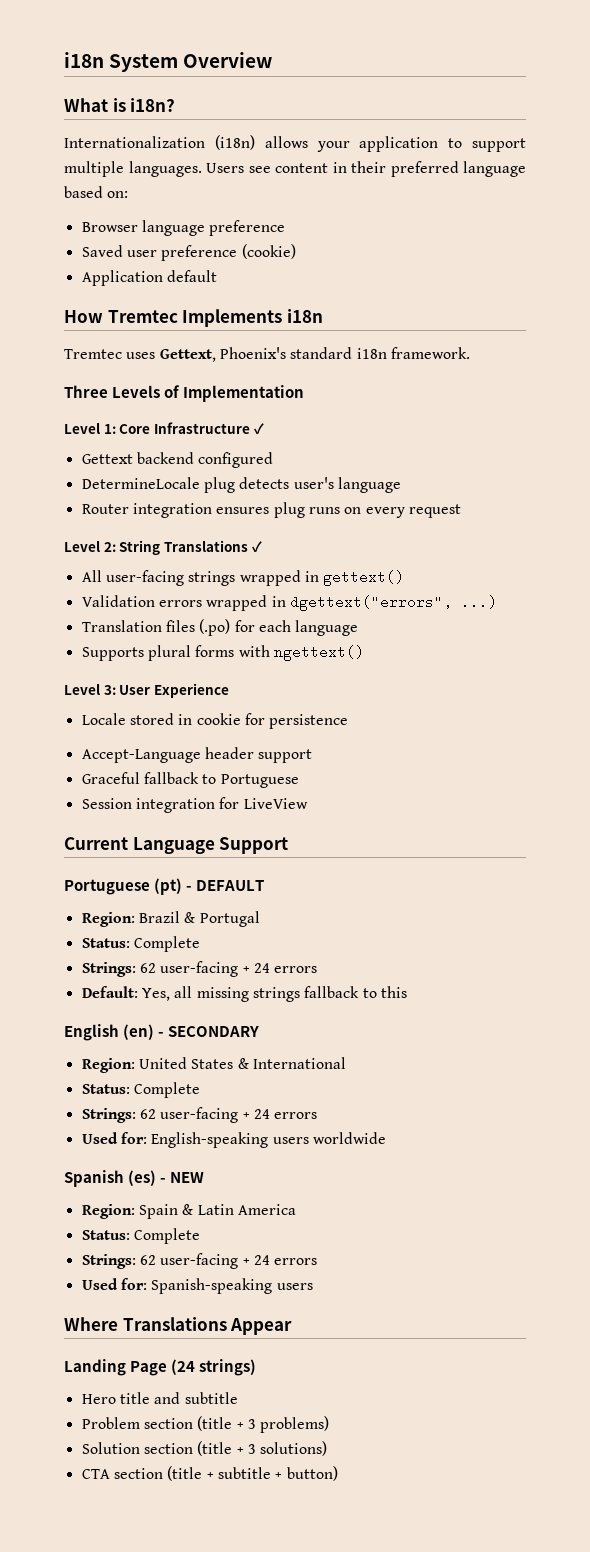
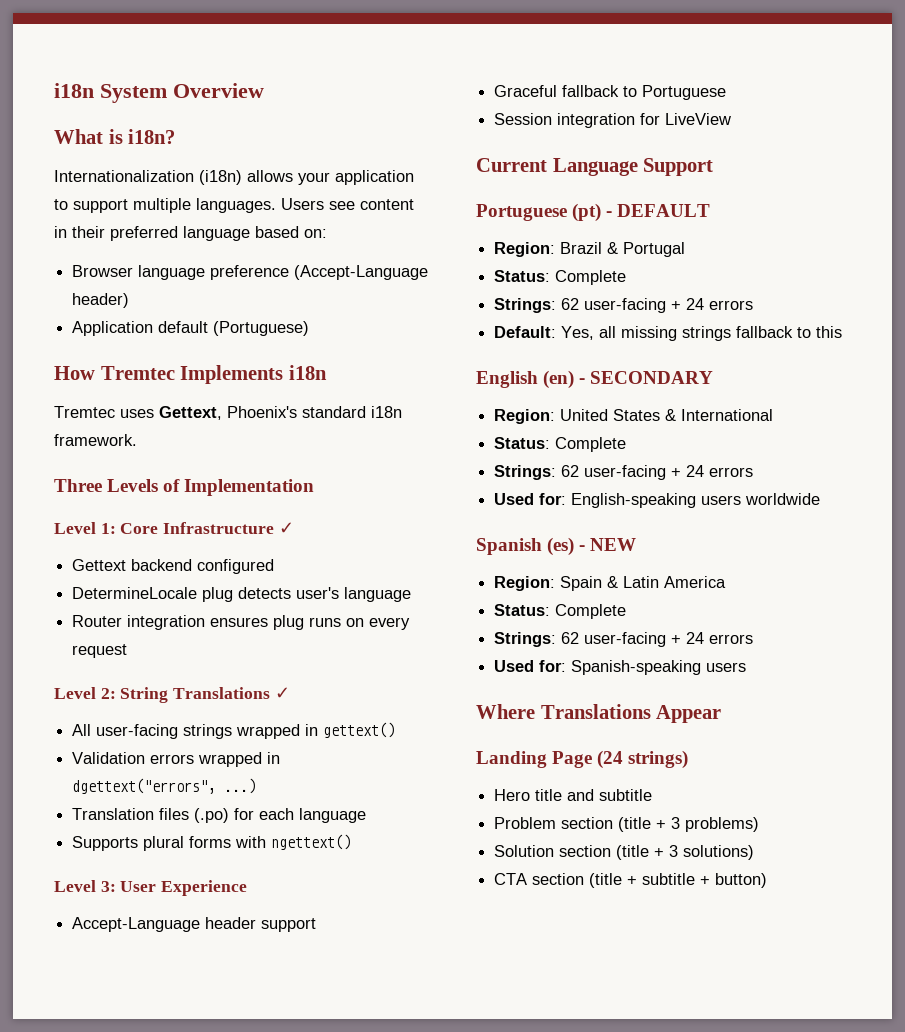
- Browser language preference
- Saved user preference (cookie)
+ Browser language preference (Accept-Language header)
- Application default
+ Application default (Portuguese)
- Locale stored in cookie for persistence

